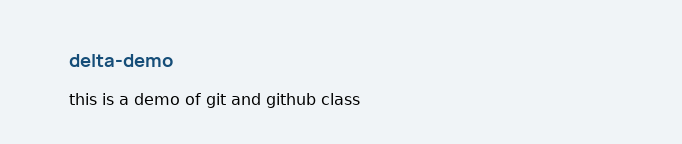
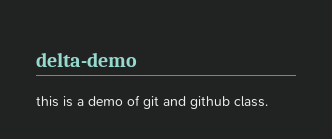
- this is a demo of git and github class
+ this is a demo of git and github class.

